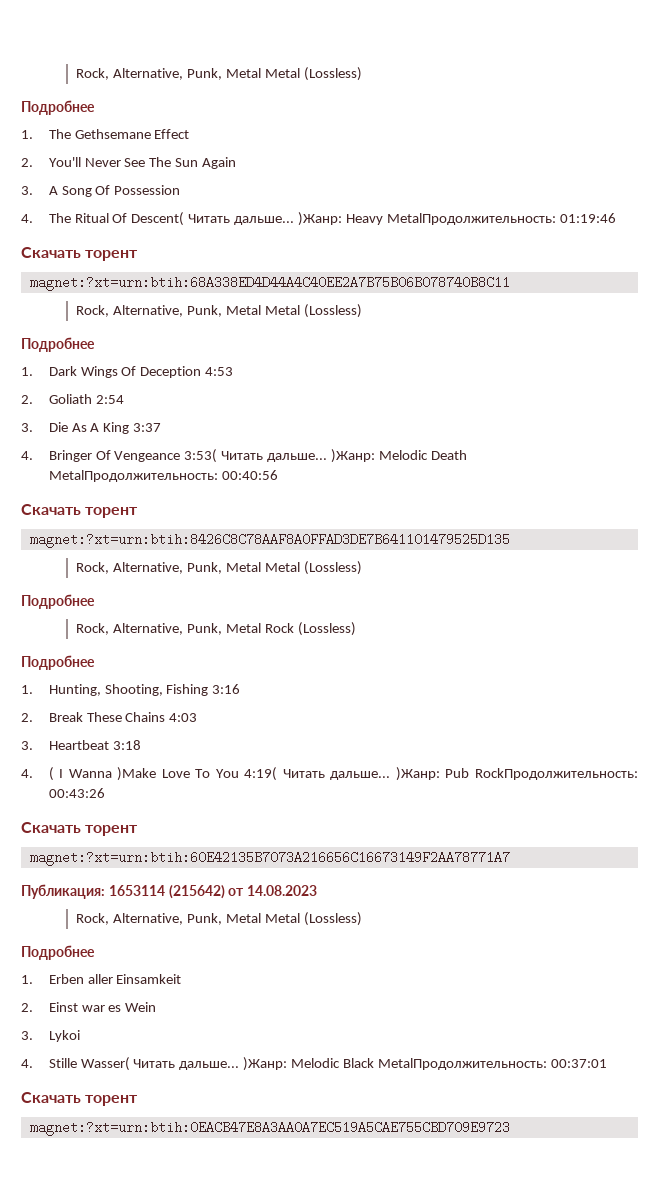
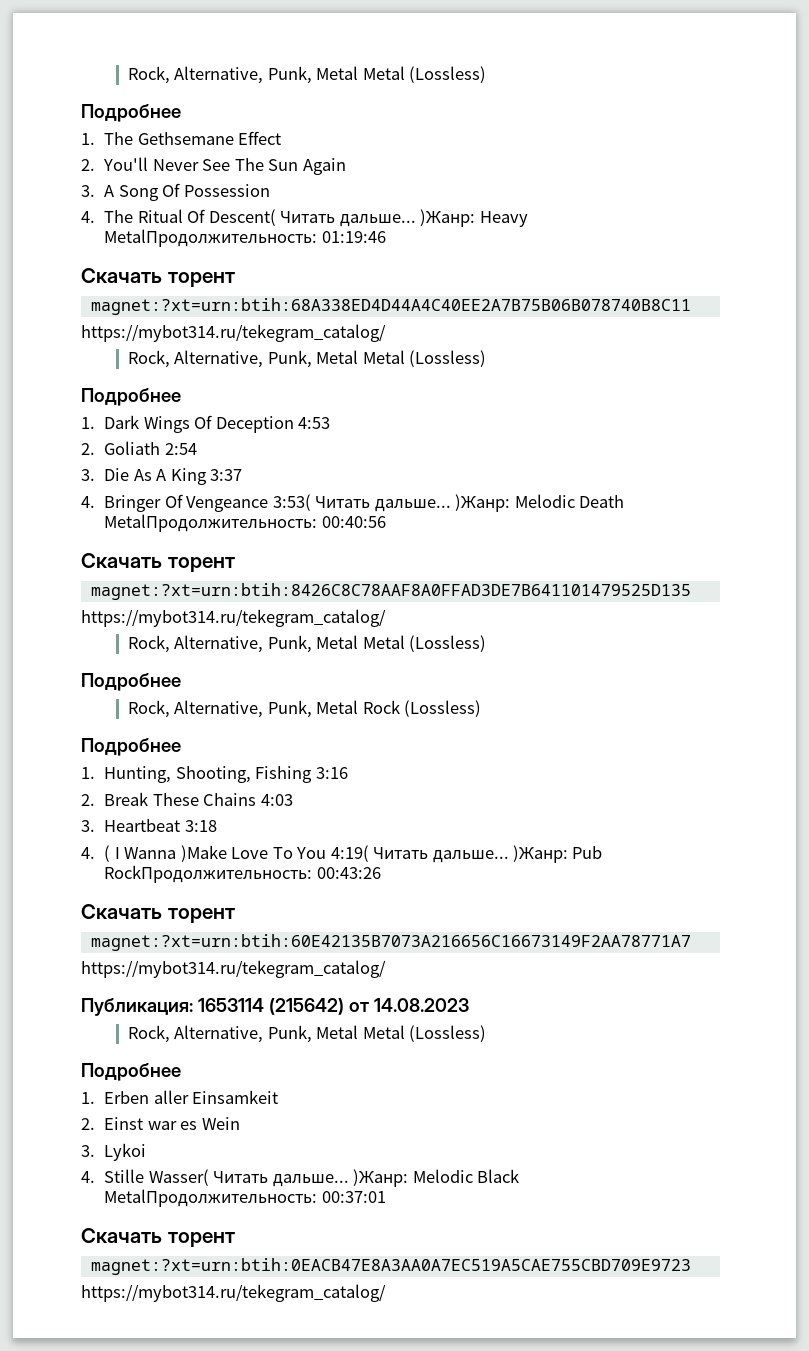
  magnet:?xt=urn:btih:68A338ED4D44A4C40EE2A7B75B06B078740B8C11
+ https://mybot314.ru/tekegram_catalog/
  magnet:?xt=urn:btih:8426C8C78AAF8A0FFAD3DE7B641101479525D135
+ https://mybot314.ru/tekegram_catalog/
  magnet:?xt=urn:btih:60E42135B7073A216656C16673149F2AA78771A7
+ https://mybot314.ru/tekegram_catalog/
  magnet:?xt=urn:btih:0EACB47E8A3AA0A7EC519A5CAE755CBD709E9723
+ https://mybot314.ru/tekegram_catalog/

